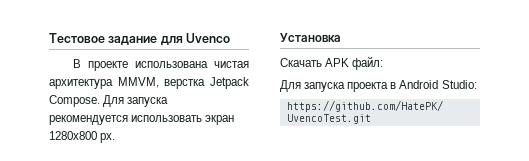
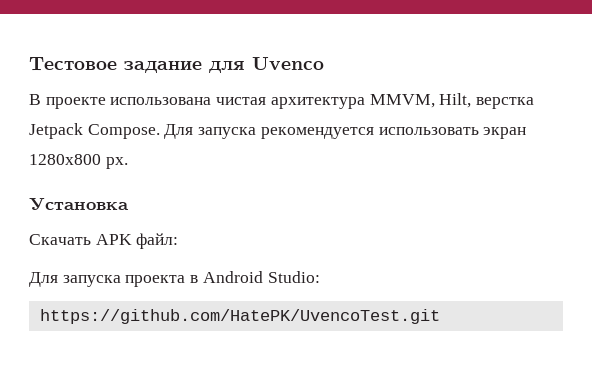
- В проекте использована чистая архитектура MMVM, верстка Jetpack Compose.
+ В проекте использована чистая архитектура MMVM, Hilt, верстка Jetpack Compose.

